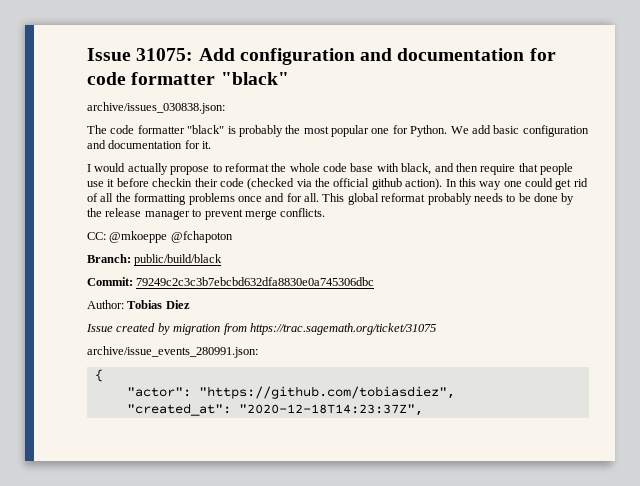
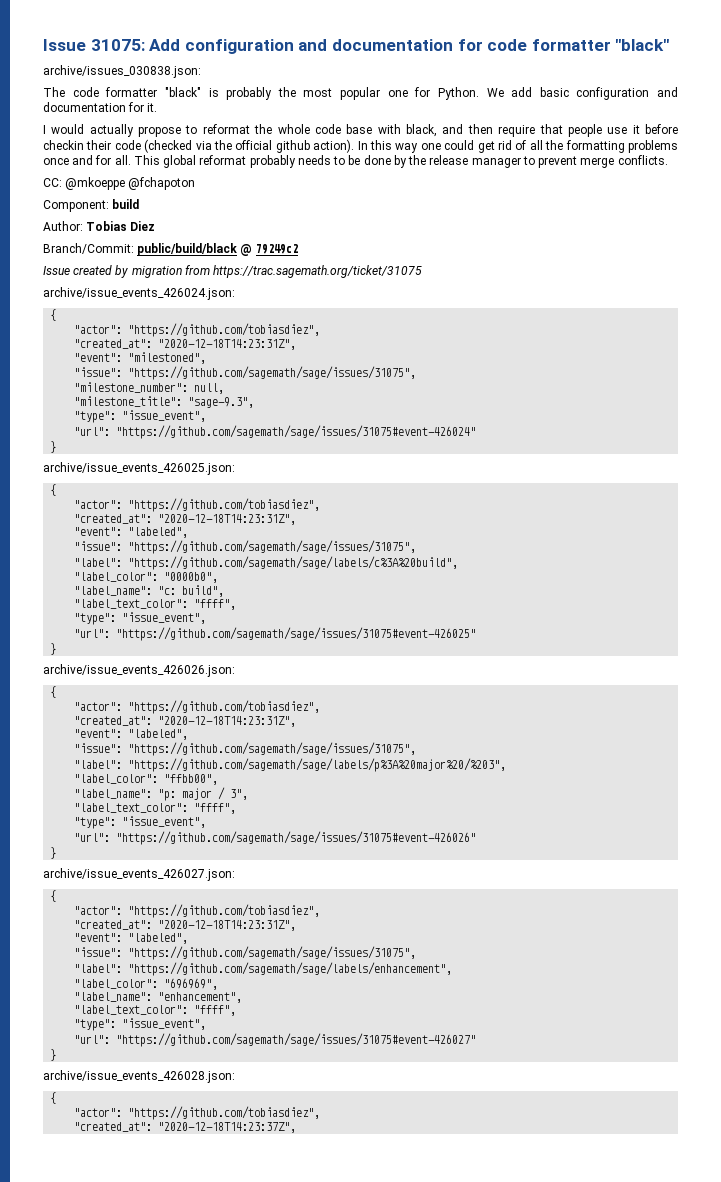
- Branch: public/build/black
- Commit: 79249c2c3c3b7ebcbd632dfa8830e0a745306dbc
+ Component: build
+ Branch/Commit: public/build/black @ 79249c2
- archive/issue_events_280991.json:
+ archive/issue_events_426024.json:
+ {
+ "actor": "https://github.com/tobiasdiez",
+ "created_at": "2020-12-18T14:23:31Z",
+ "event": "milestoned",
+ "issue": "https://github.com/sagemath/sage/issues/31075",
+ "milestone_number": null,
+ "milestone_title": "sage-9.3",
+ "type": "issue_event",
+ "url": "https://github.com/sagemath/sage/issues/31075#event-426024"
+ }
+ archive/issue_events_426025.json:
+ {
+ "actor": "https://github.com/tobiasdiez",
+ "created_at": "2020-12-18T14:23:31Z",
+ "event": "labeled",
+ "issue": "https://github.com/sagemath/sage/issues/31075",
+ "label": "https://github.com/sagemath/sage/labels/c%3A%20build",
+ "label_color": "0000b0",
+ "label_name": "c: build",
+ "label_text_color": "ffff",
+ "type": "issue_event",
+ "url": "https://github.com/sagemath/sage/issues/31075#event-426025"
+ }
+ archive/issue_events_426026.json:
+ {
+ "actor": "https://github.com/tobiasdiez",
+ "created_at": "2020-12-18T14:23:31Z",
+ "event": "labeled",
+ "issue": "https://github.com/sagemath/sage/issues/31075",
+ "label": "https://github.com/sagemath/sage/labels/p%3A%20major%20/%203",
+ "label_color": "ffbb00",
+ "label_name": "p: major / 3",
+ "label_text_color": "ffff",
+ "type": "issue_event",
+ "url": "https://github.com/sagemath/sage/issues/31075#event-426026"
+ }
+ archive/issue_events_426027.json:
+ {
+ "actor": "https://github.com/tobiasdiez",
+ "created_at": "2020-12-18T14:23:31Z",
+ "event": "labeled",
+ "issue": "https://github.com/sagemath/sage/issues/31075",
+ "label": "https://github.com/sagemath/sage/labels/enhancement",
+ "label_color": "696969",
+ "label_name": "enhancement",
+ "label_text_color": "ffff",
+ "type": "issue_event",
+ "url": "https://github.com/sagemath/sage/issues/31075#event-426027"
+ }
+ archive/issue_events_426028.json:

